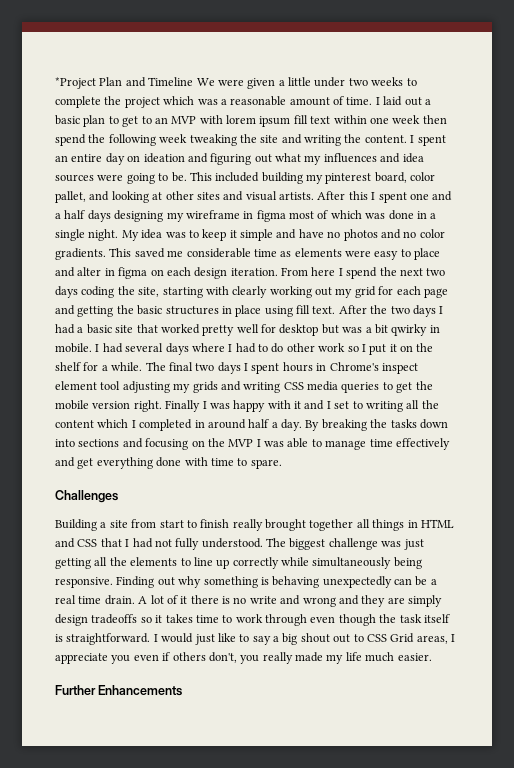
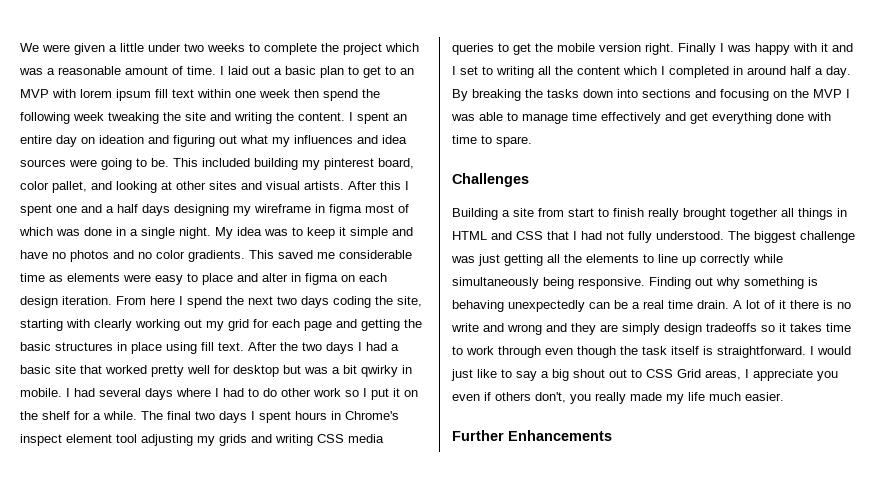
- *Project Plan and Timeline We were given a little under two weeks to complete the project which was a reasonable amount of time.
+ We were given a little under two weeks to complete the project which was a reasonable amount of time.

